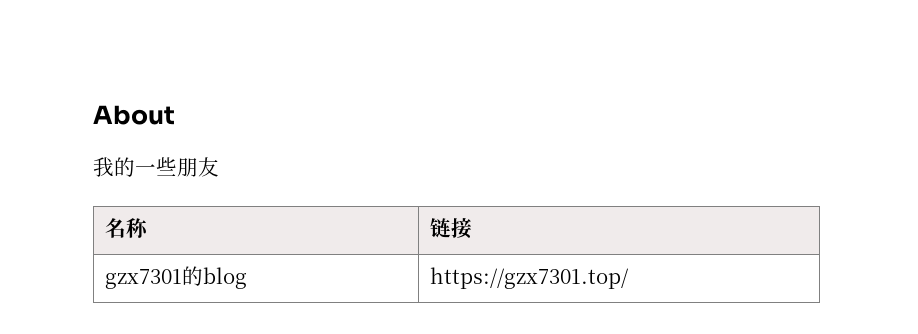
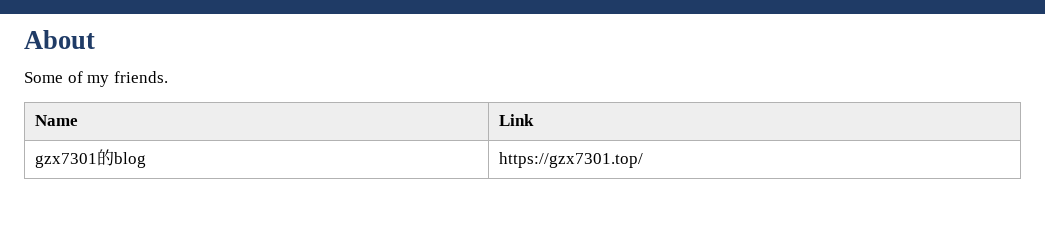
- 我的一些朋友
- 名称 | 链接
+ Some of my friends.
+ Name | Link

